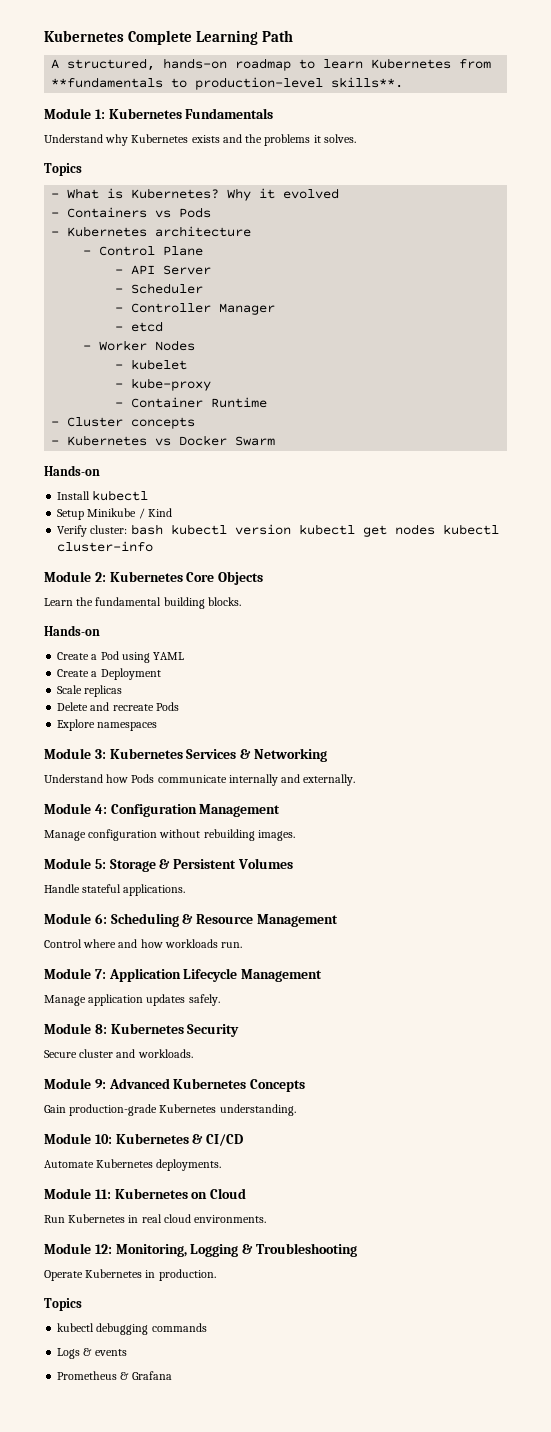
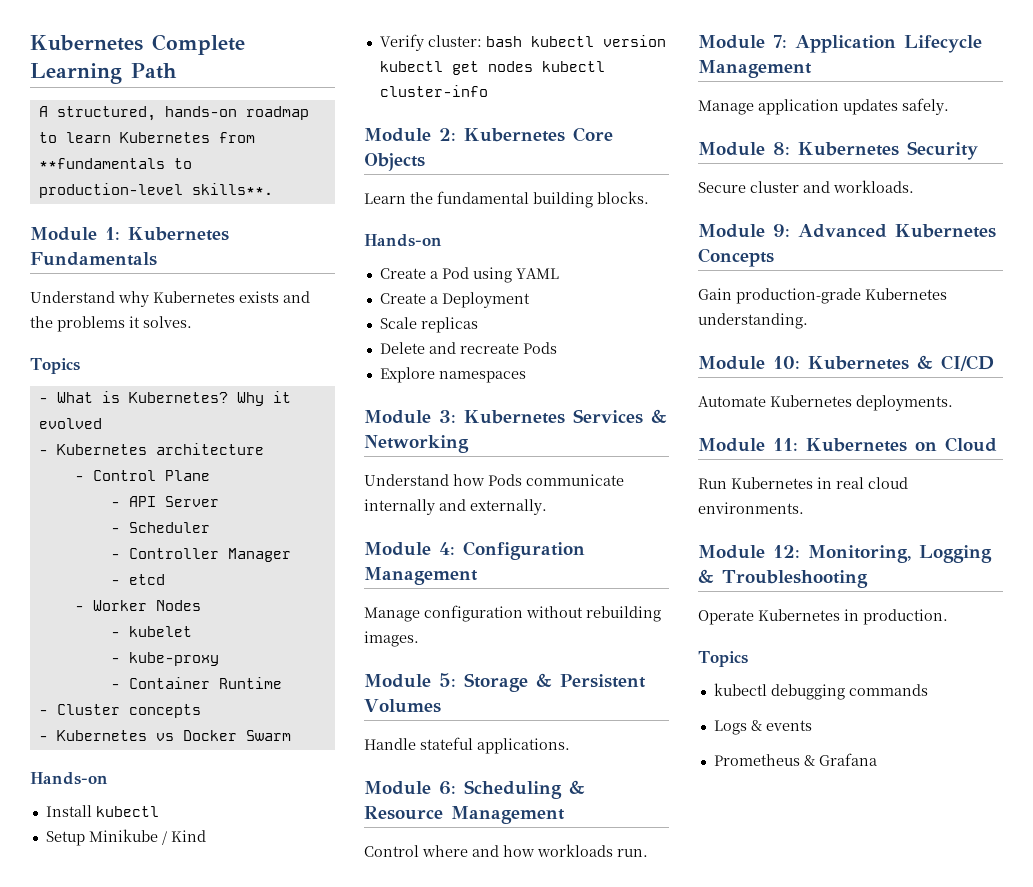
- - Containers vs Pods

